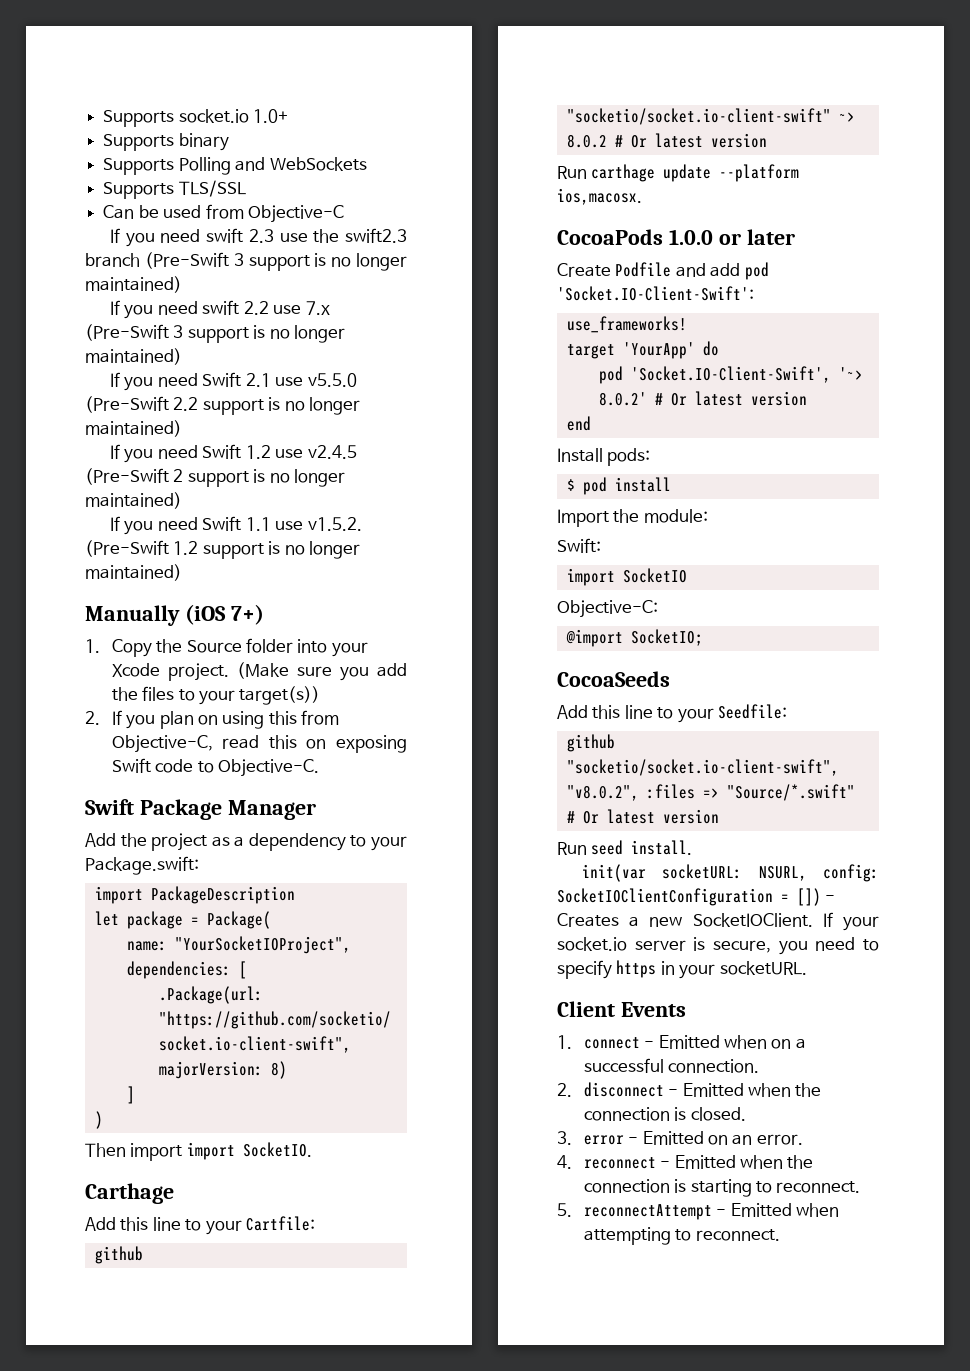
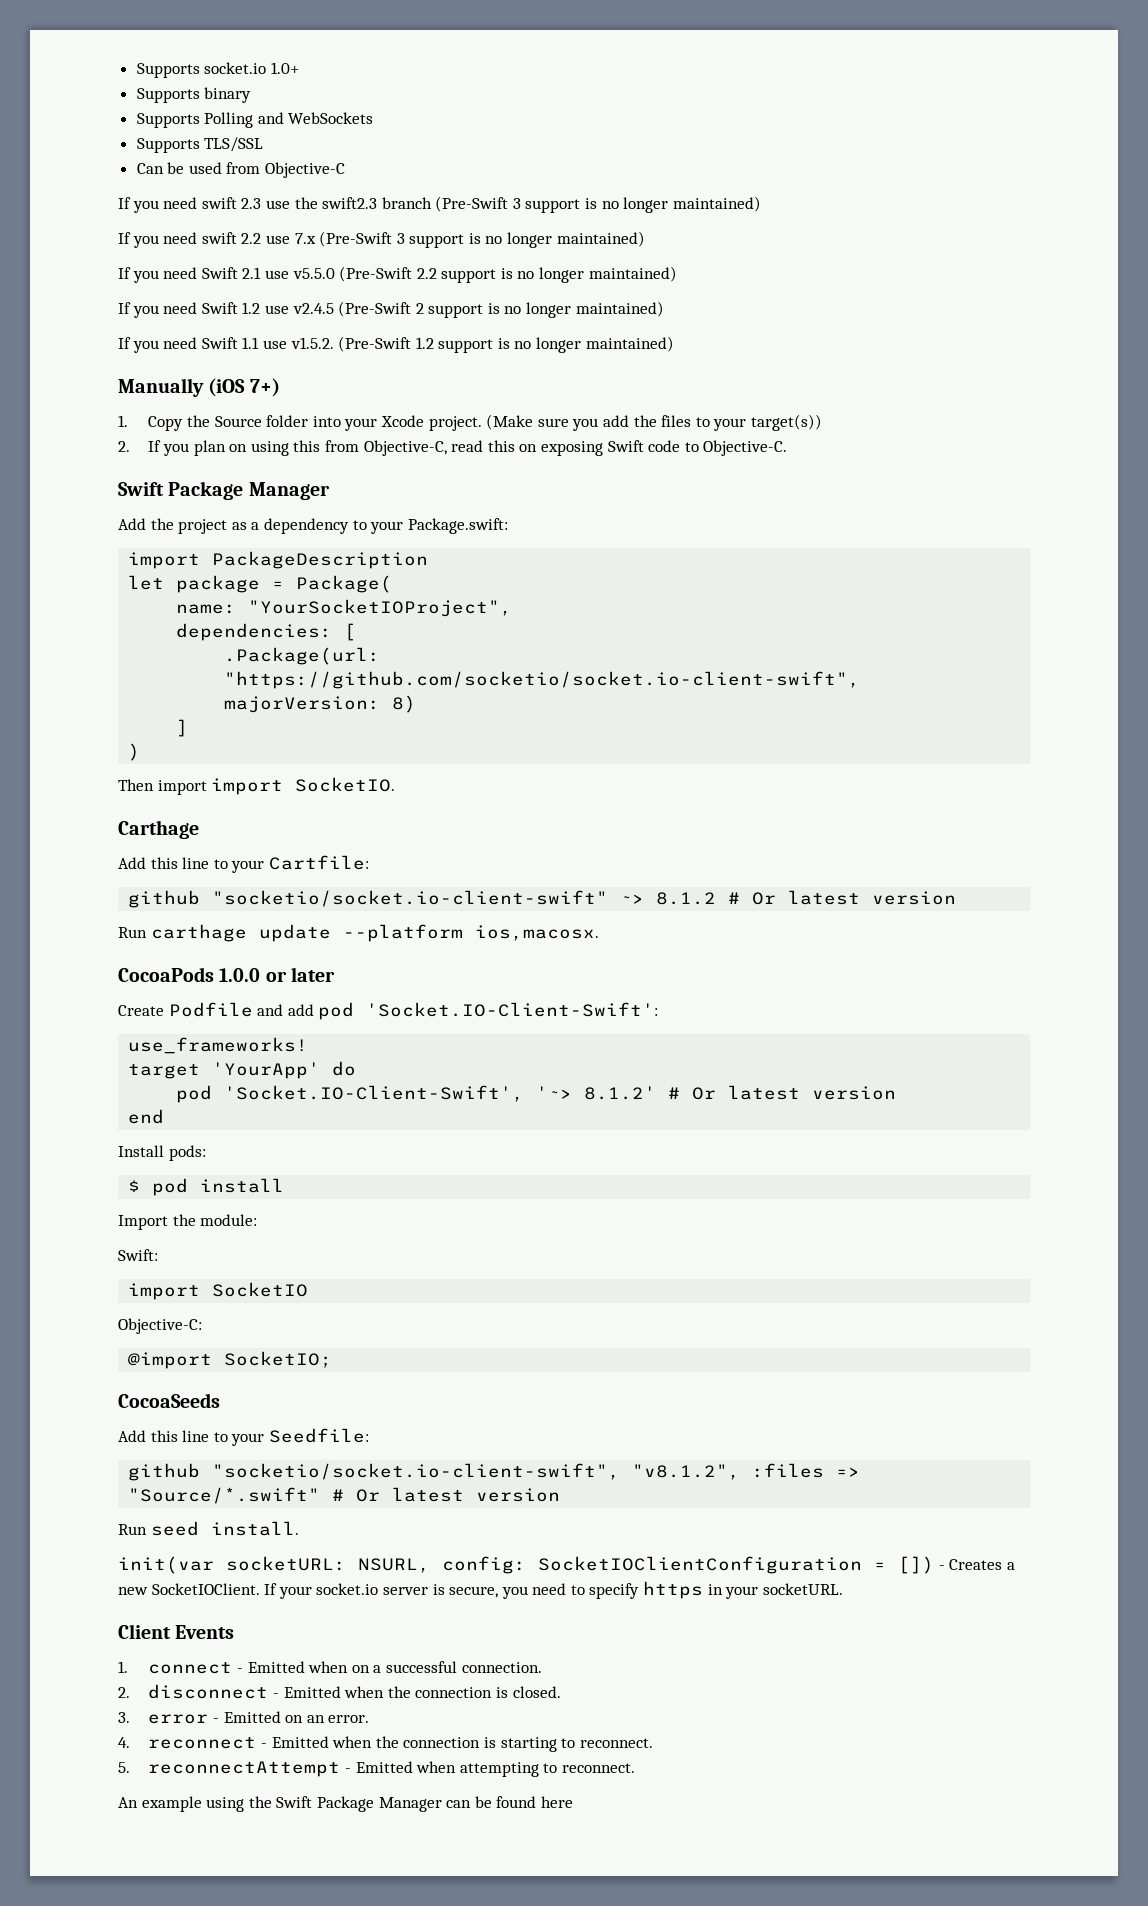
- github "socketio/socket.io-client-swift" ~> 8.0.2 # Or latest version
+ github "socketio/socket.io-client-swift" ~> 8.1.2 # Or latest version
- pod 'Socket.IO-Client-Swift', '~> 8.0.2' # Or latest version
+ pod 'Socket.IO-Client-Swift', '~> 8.1.2' # Or latest version
- github "socketio/socket.io-client-swift", "v8.0.2", :files => "Source/*.swift" # Or latest version
+ github "socketio/socket.io-client-swift", "v8.1.2", :files => "Source/*.swift" # Or latest version
+ An example using the Swift Package Manager can be found here

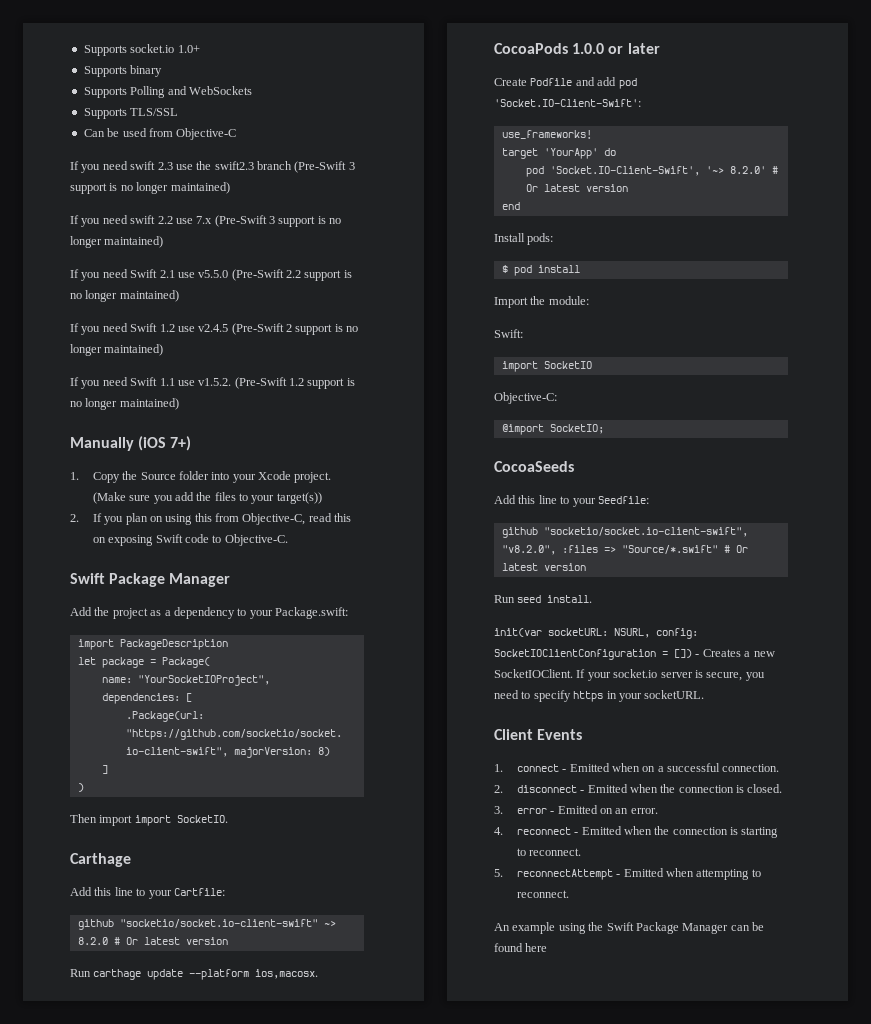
- github "socketio/socket.io-client-swift" ~> 8.1.2 # Or latest version
+ github "socketio/socket.io-client-swift" ~> 8.2.0 # Or latest version
- pod 'Socket.IO-Client-Swift', '~> 8.1.2' # Or latest version
+ pod 'Socket.IO-Client-Swift', '~> 8.2.0' # Or latest version
- github "socketio/socket.io-client-swift", "v8.1.2", :files => "Source/*.swift" # Or latest version
+ github "socketio/socket.io-client-swift", "v8.2.0", :files => "Source/*.swift" # Or latest version

